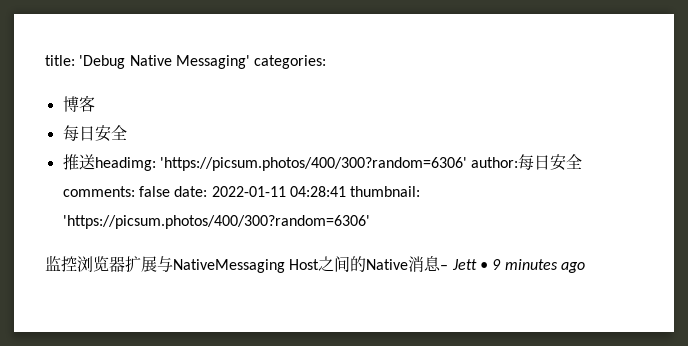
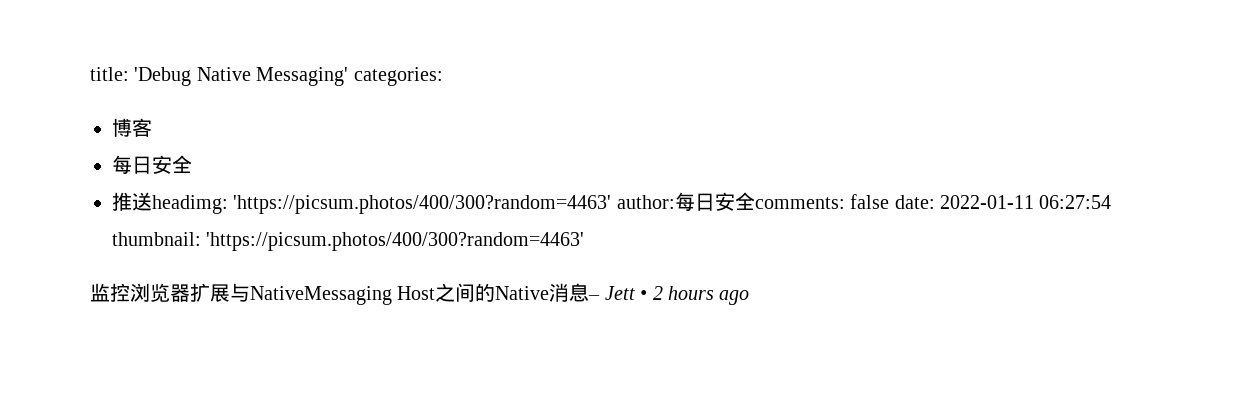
- 推送headimg: 'https://picsum.photos/400/300?random=6306' author:每日安全comments: false date: 2022-01-11 04:28:41 thumbnail: 'https://picsum.photos/400/300?random=6306'
+ 推送headimg: 'https://picsum.photos/400/300?random=4463' author:每日安全comments: false date: 2022-01-11 06:27:54 thumbnail: 'https://picsum.photos/400/300?random=4463'
- 监控浏览器扩展与NativeMessaging Host之间的Native消息– Jett • 9 minutes ago
+ 监控浏览器扩展与NativeMessaging Host之间的Native消息– Jett • 2 hours ago

